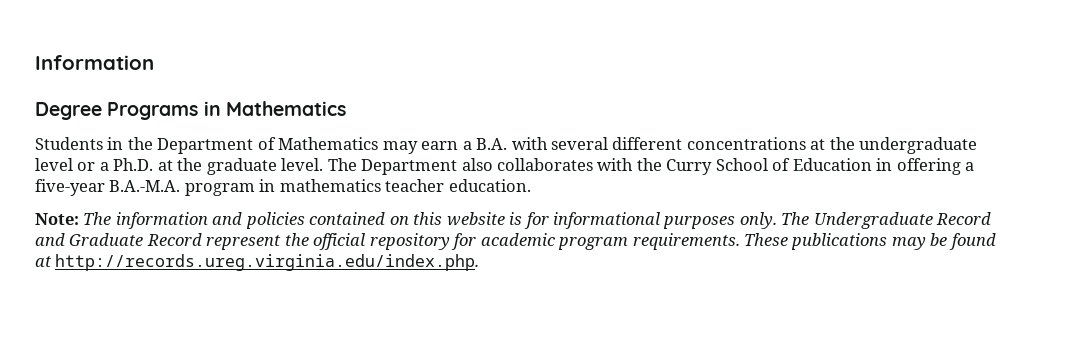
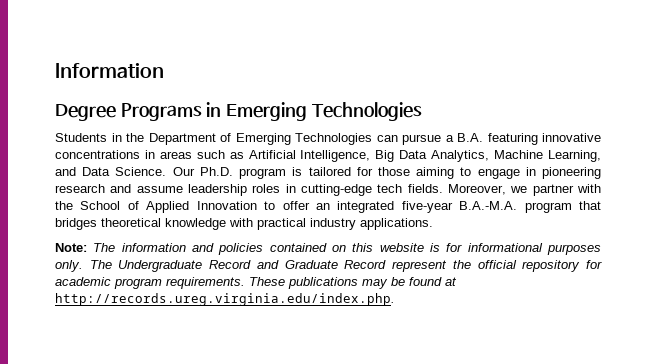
- Degree Programs in Mathematics
+ Degree Programs in Emerging Technologies
- Students in the Department of Mathematics may earn a B.A. with several different concentrations at the undergraduate level or a Ph.D. at the graduate level. The Department also collaborates with the Curry School of Education in offering a five-year B.A.-M.A. program in mathematics teacher education.
+ Students in the Department of Emerging Technologies can pursue a B.A. featuring innovative concentrations in areas such as Artificial Intelligence, Big Data Analytics, Machine Learning, and Data Science. Our Ph.D. program is tailored for those aiming to engage in pioneering research and assume leadership roles in cutting-edge tech fields. Moreover, we partner with the School of Applied Innovation to offer an integrated five-year B.A.-M.A. program that bridges theoretical knowledge with practical industry applications.

